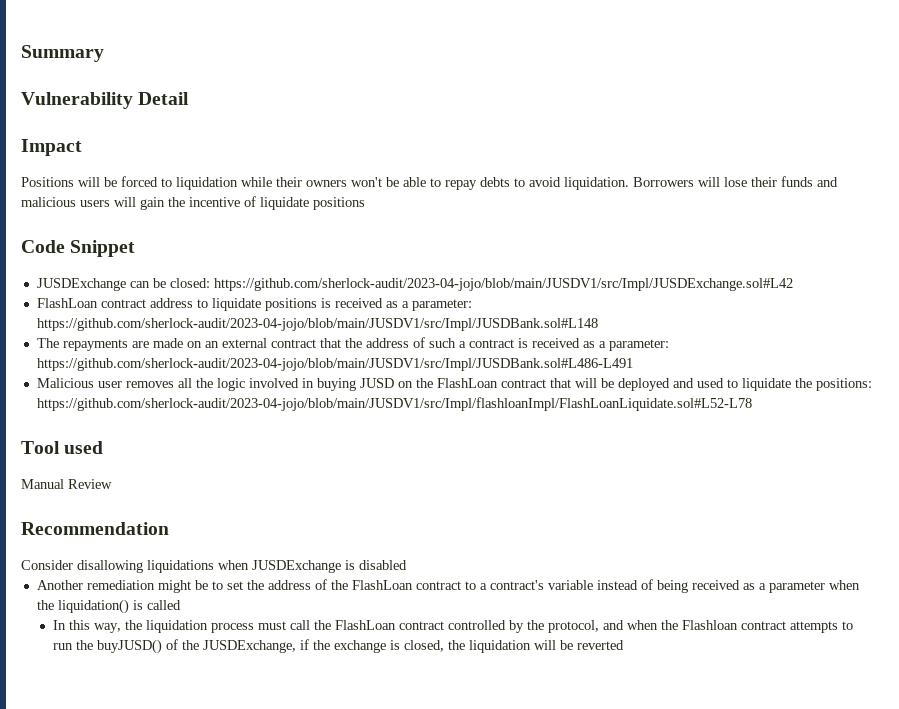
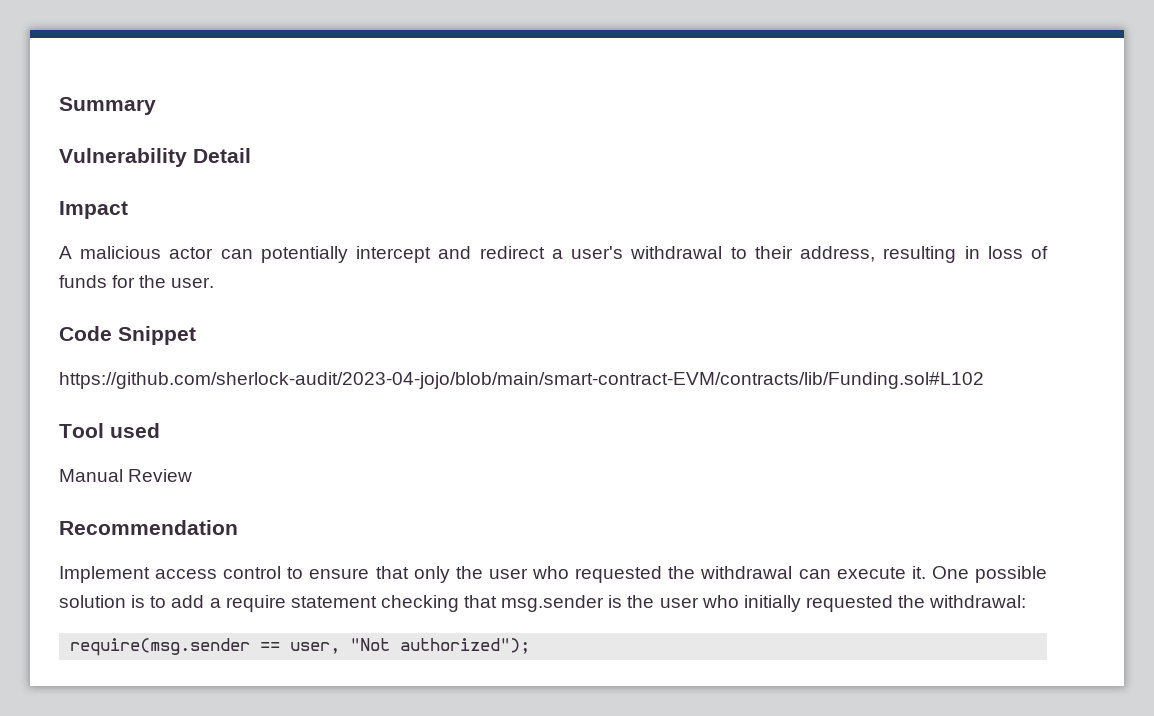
- Positions will be forced to liquidation while their owners won't be able to repay debts to avoid liquidation. Borrowers will lose their funds and malicious users will gain the incentive of liquidate positions
+ A malicious actor can potentially intercept and redirect a user's withdrawal to their address, resulting in loss of funds for the user.
  Code Snippet
- JUSDExchange can be closed: https://github.com/sherlock-audit/2023-04-jojo/blob/main/JUSDV1/src/Impl/JUSDExchange.sol#L42
- FlashLoan contract address to liquidate positions is received as a parameter: https://github.com/sherlock-audit/2023-04-jojo/blob/main/JUSDV1/src/Impl/JUSDBank.sol#L148
- The repayments are made on an external contract that the address of such a contract is received as a parameter: https://github.com/sherlock-audit/2023-04-jojo/blob/main/JUSDV1/src/Impl/JUSDBank.sol#L486-L491
- Malicious user removes all the logic involved in buying JUSD on the FlashLoan contract that will be deployed and used to liquidate the positions: https://github.com/sherlock-audit/2023-04-jojo/blob/main/JUSDV1/src/Impl/flashloanImpl/FlashLoanLiquidate.sol#L52-L78
+ https://github.com/sherlock-audit/2023-04-jojo/blob/main/smart-contract-EVM/contracts/lib/Funding.sol#L102
- Consider disallowing liquidations when JUSDExchange is disabled
- Another remediation might be to set the address of the FlashLoan contract to a contract's variable instead of being received as a parameter when the liquidation() is called
- In this way, the liquidation process must call the FlashLoan contract controlled by the protocol, and when the Flashloan contract attempts to run the buyJUSD() of the JUSDExchange, if the exchange is closed, the liquidation will be reverted
+ Implement access control to ensure that only the user who requested the withdrawal can execute it. One possible solution is to add a require statement checking that msg.sender is the user who initially requested the withdrawal:
+ require(msg.sender == user, "Not authorized");

